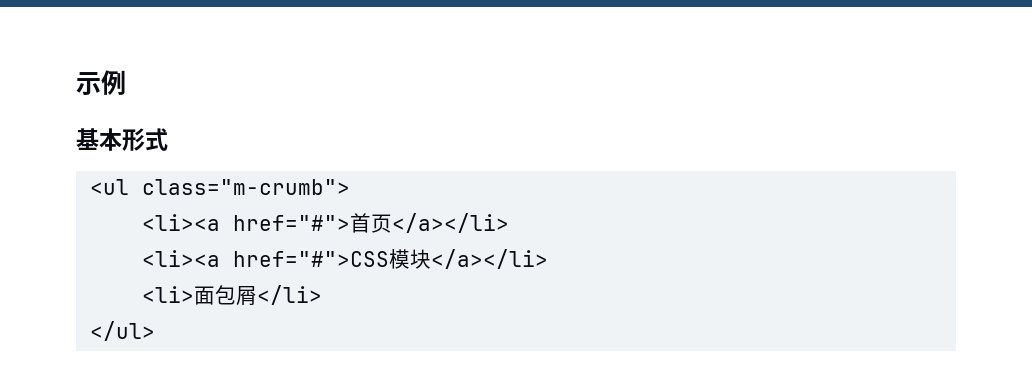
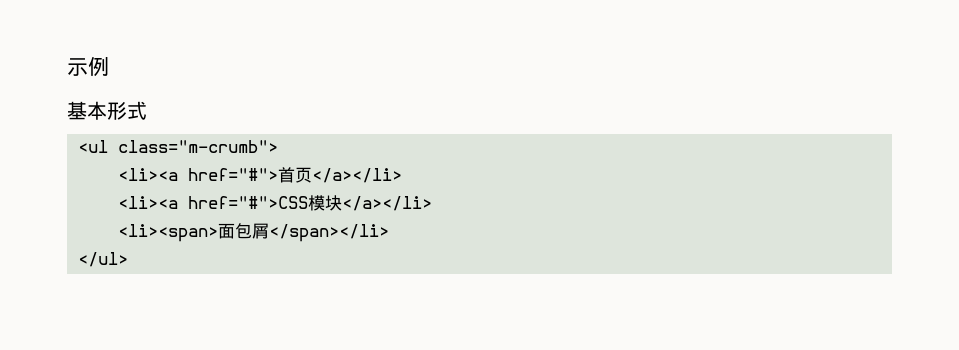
- <li>面包屑</li>
+ <li><span>面包屑</span></li>

